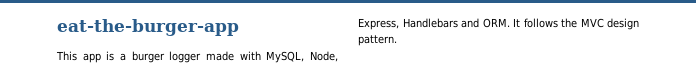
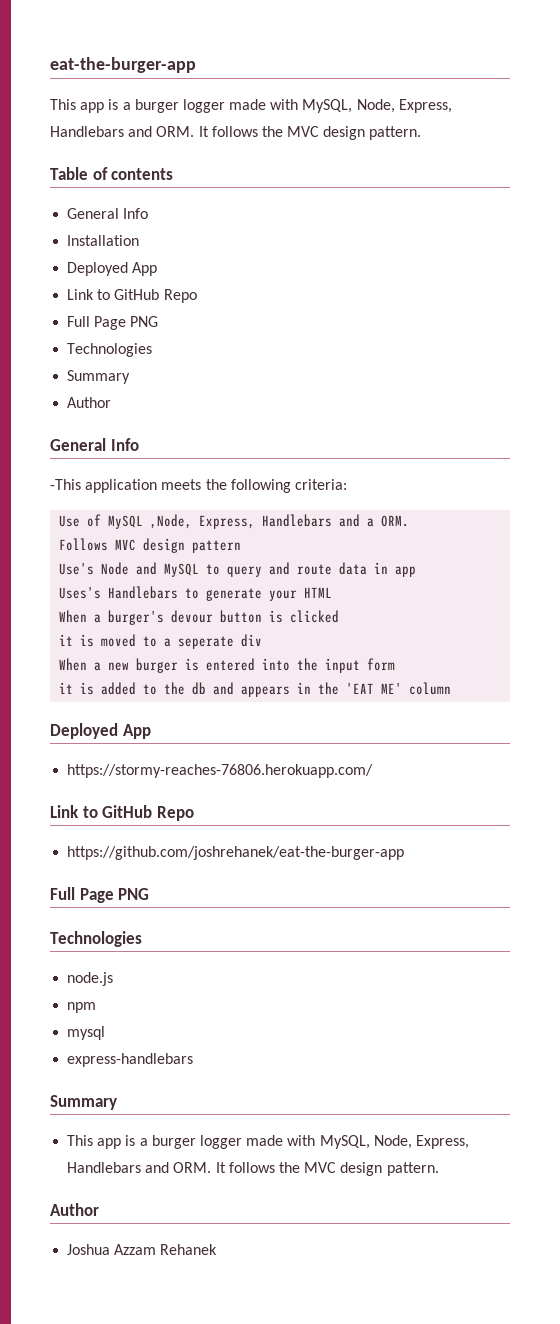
+ Table of contents
+ General Info
+ Installation
+ Deployed App
+ Link to GitHub Repo
+ Full Page PNG
+ Technologies
+ Summary
+ Author
+ General Info
+ -This application meets the following criteria:
+ Use of MySQL ,Node, Express, Handlebars and a ORM.
+ Follows MVC design pattern
+ Use's Node and MySQL to query and route data in app
+ Uses's Handlebars to generate your HTML
+ When a burger's devour button is clicked
+ it is moved to a seperate div
+ When a new burger is entered into the input form
+ it is added to the db and appears in the 'EAT ME' column
+ Deployed App
+ https://stormy-reaches-76806.herokuapp.com/
+ Link to GitHub Repo
+ https://github.com/joshrehanek/eat-the-burger-app
+ Full Page PNG
+ Technologies
+ node.js
+ npm
+ mysql
+ express-handlebars
+ Summary
+ This app is a burger logger made with MySQL, Node, Express, Handlebars and ORM. It follows the MVC design pattern.
+ Author
+ Joshua Azzam Rehanek

